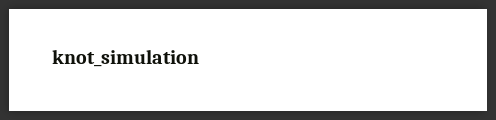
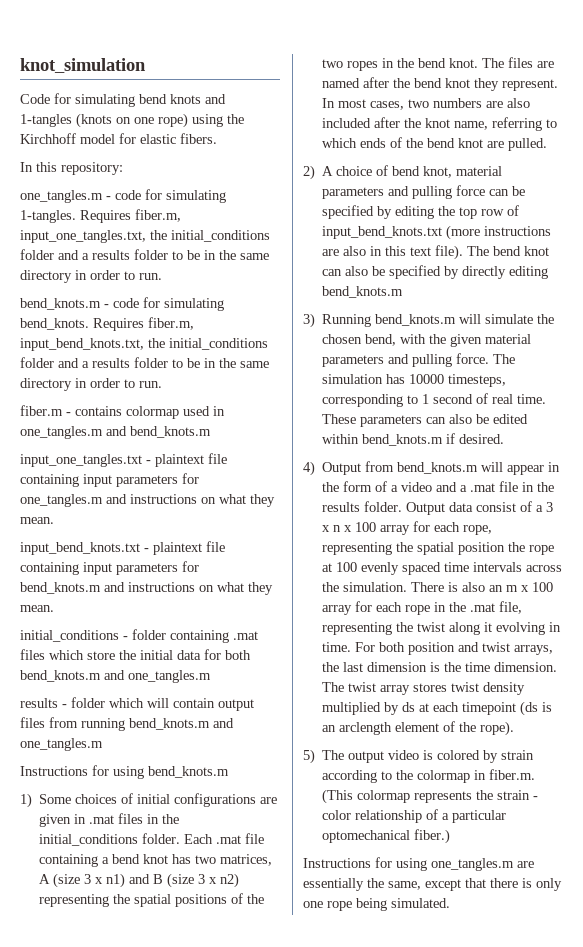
+ Code for simulating bend knots and 1-tangles (knots on one rope) using the Kirchhoff model for elastic fibers.
+ In this repository:
+ one_tangles.m - code for simulating 1-tangles. Requires fiber.m, input_one_tangles.txt, the initial_conditions folder and a results folder to be in the same directory in order to run.
+ bend_knots.m - code for simulating bend_knots. Requires fiber.m, input_bend_knots.txt, the initial_conditions folder and a results folder to be in the same directory in order to run.
+ fiber.m - contains colormap used in one_tangles.m and bend_knots.m
+ input_one_tangles.txt - plaintext file containing input parameters for one_tangles.m and instructions on what they mean.
+ input_bend_knots.txt - plaintext file containing input parameters for bend_knots.m and instructions on what they mean.
+ initial_conditions - folder containing .mat files which store the initial data for both bend_knots.m and one_tangles.m
+ results - folder which will contain output files from running bend_knots.m and one_tangles.m
+ Instructions for using bend_knots.m
+ 1) Some choices of initial configurations are given in .mat files in the initial_conditions folder. Each .mat file containing a bend knot has two matrices, A (size 3 x n1) and B (size 3 x n2) representing the spatial positions of the two ropes in the bend knot. The files are named after the bend knot they represent. In most cases, two numbers are also included after the knot name, referring to which ends of the bend knot are pulled.
+ 2) A choice of bend knot, material parameters and pulling force can be specified by editing the top row of input_bend_knots.txt (more instructions are also in this text file). The bend knot can also be specified by directly editing bend_knots.m
+ 3) Running bend_knots.m will simulate the chosen bend, with the given material parameters and pulling force. The simulation has 10000 timesteps, corresponding to 1 second of real time. These parameters can also be edited within bend_knots.m if desired.
+ 4) Output from bend_knots.m will appear in the form of a video and a .mat file in the results folder. Output data consist of a 3 x n x 100 array for each rope, representing the spatial position the rope at 100 evenly spaced time intervals across the simulation. There is also an m x 100 array for each rope in the .mat file, representing the twist along it evolving in time. For both position and twist arrays, the last dimension is the time dimension. The twist array stores twist density multiplied by ds at each timepoint (ds is an arclength element of the rope).
+ 5) The output video is colored by strain according to the colormap in fiber.m. (This colormap represents the strain - color relationship of a particular optomechanical fiber.)
+ Instructions for using one_tangles.m are essentially the same, except that there is only one rope being simulated.

